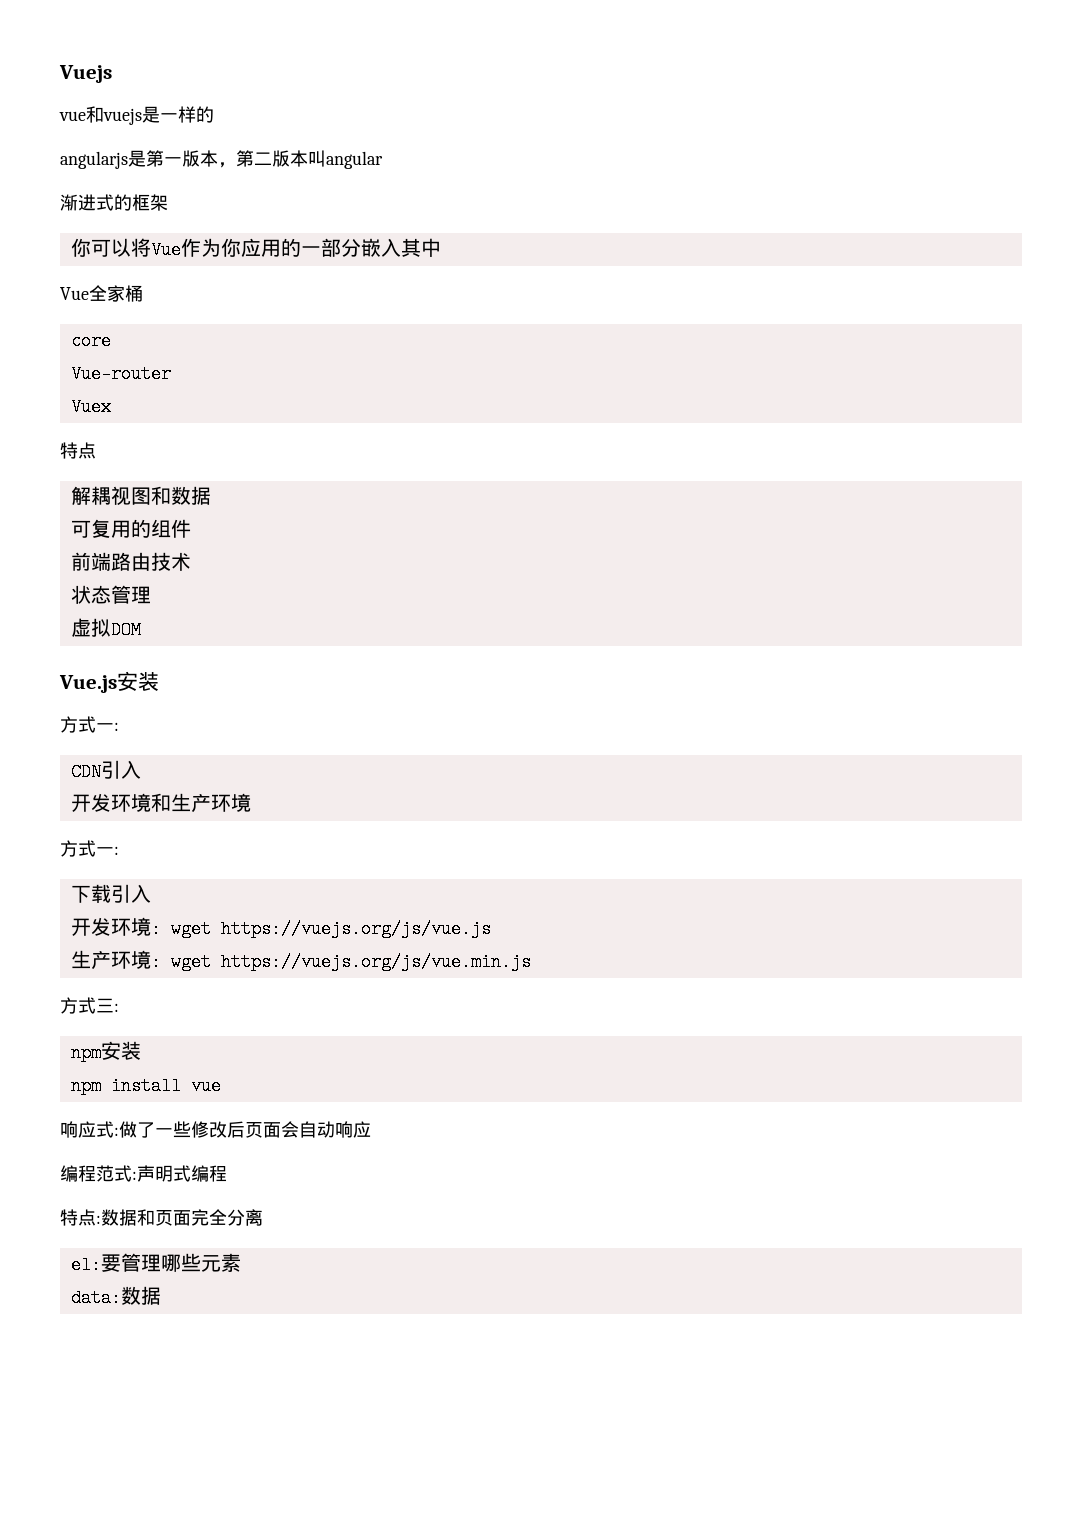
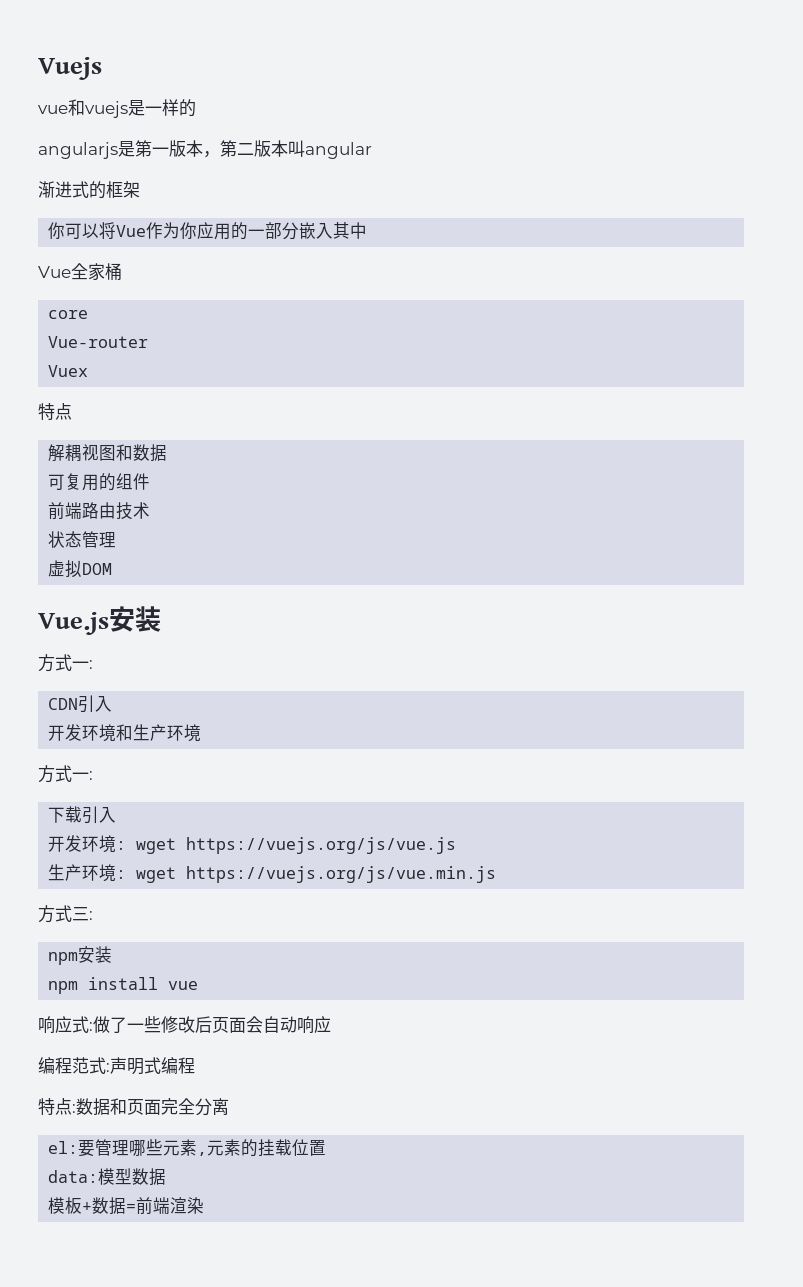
- el:要管理哪些元素
+ el:要管理哪些元素,元素的挂载位置
- data:数据
+ data:模型数据
+ 模板+数据=前端渲染

